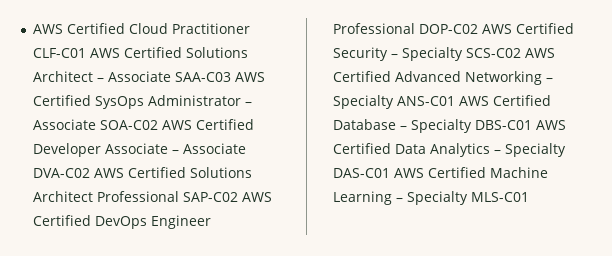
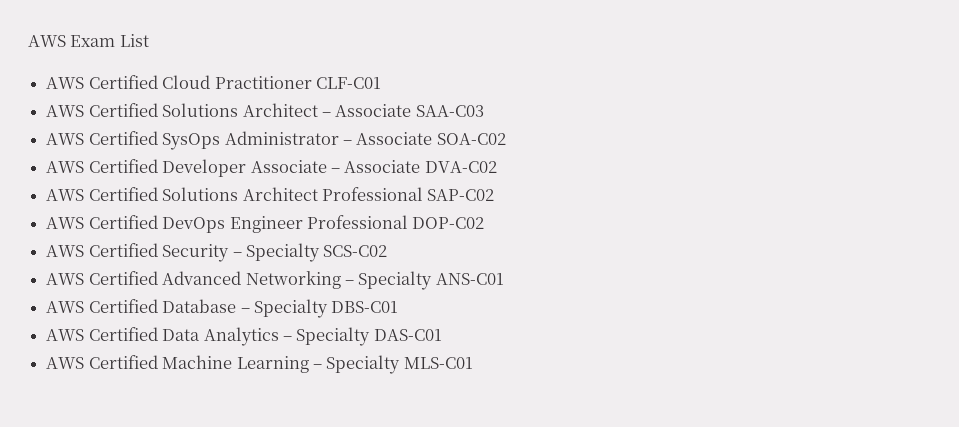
- AWS Certified Cloud Practitioner CLF-C01 AWS Certified Solutions Architect – Associate SAA-C03 AWS Certified SysOps Administrator – Associate SOA-C02 AWS Certified Developer Associate – Associate DVA-C02 AWS Certified Solutions Architect Professional SAP-C02 AWS Certified DevOps Engineer Professional DOP-C02 AWS Certified Security – Specialty SCS-C02 AWS Certified Advanced Networking – Specialty ANS-C01 AWS Certified Database – Specialty DBS-C01 AWS Certified Data Analytics – Specialty DAS-C01 AWS Certified Machine Learning – Specialty MLS-C01
+ AWS Exam List
+ AWS Certified Cloud Practitioner CLF-C01
+ AWS Certified Solutions Architect – Associate SAA-C03
+ AWS Certified SysOps Administrator – Associate SOA-C02
+ AWS Certified Developer Associate – Associate DVA-C02
+ AWS Certified Solutions Architect Professional SAP-C02
+ AWS Certified DevOps Engineer Professional DOP-C02
+ AWS Certified Security – Specialty SCS-C02
+ AWS Certified Advanced Networking – Specialty ANS-C01
+ AWS Certified Database – Specialty DBS-C01
+ AWS Certified Data Analytics – Specialty DAS-C01
+ AWS Certified Machine Learning – Specialty MLS-C01

